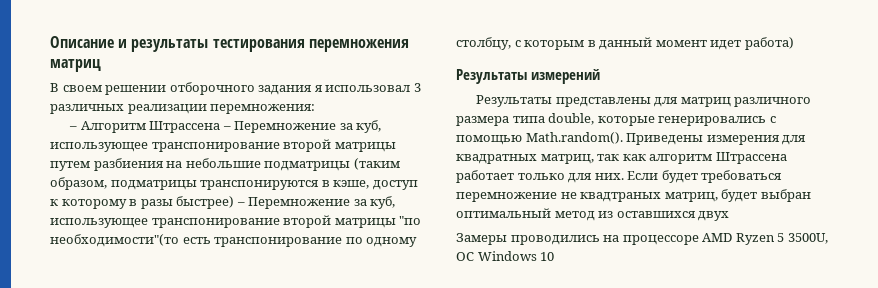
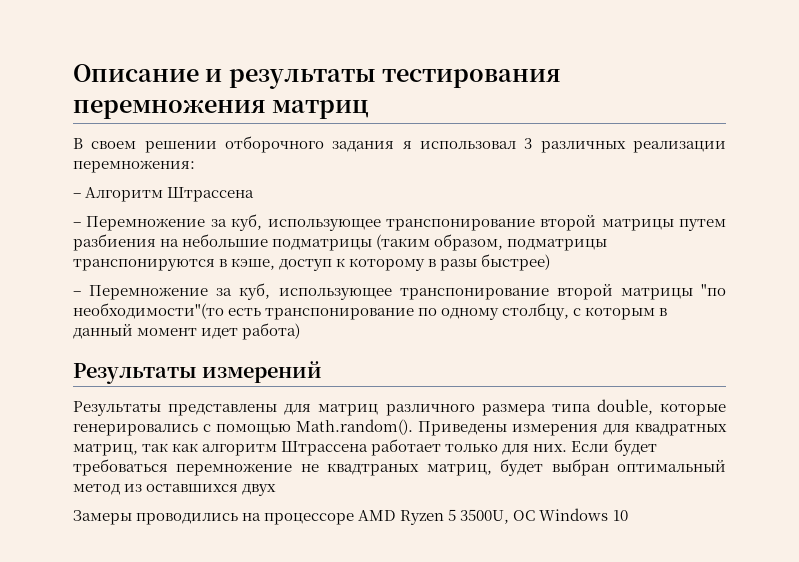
- – Алгоритм Штрассена – Перемножение за куб, использующее транспонирование второй матрицы путем разбиения на небольшие подматрицы (таким образом, подматрицы транспонируются в кэше, доступ к которому в разы быстрее) – Перемножение за куб, использующее транспонирование второй матрицы "по необходимости"(то есть транспонирование по одному столбцу, с которым в данный момент идет работа)
+ – Алгоритм Штрассена
+ – Перемножение за куб, использующее транспонирование второй матрицы путем разбиения на небольшие подматрицы (таким образом, подматрицы транспонируются в кэше, доступ к которому в разы быстрее)
+ – Перемножение за куб, использующее транспонирование второй матрицы "по необходимости"(то есть транспонирование по одному столбцу, с которым в данный момент идет работа)

